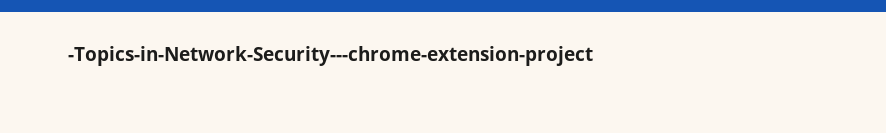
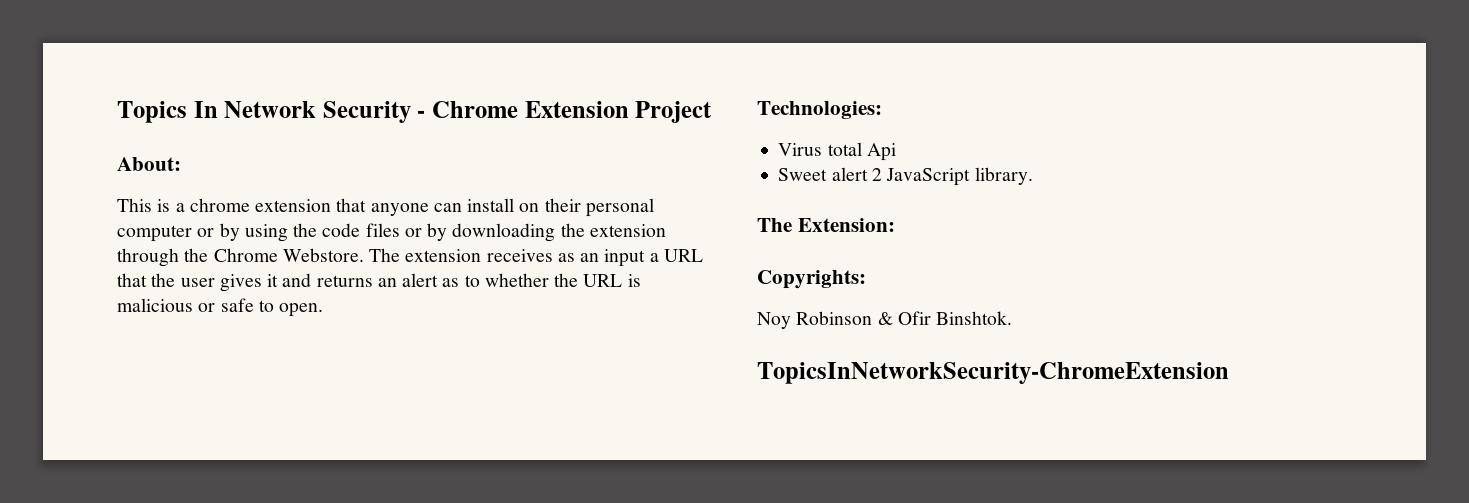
- -Topics-in-Network-Security---chrome-extension-project
+ Topics In Network Security - Chrome Extension Project
+ About:
+ This is a chrome extension that anyone can install on their personal computer or by using the code files or by downloading the extension through the Chrome Webstore. The extension receives as an input a URL that the user gives it and returns an alert as to whether the URL is malicious or safe to open.
+ Technologies:
+ Virus total Api
+ Sweet alert 2 JavaScript library.
+ The Extension:
+ Copyrights:
+ Noy Robinson & Ofir Binshtok.
+ TopicsInNetworkSecurity-ChromeExtension

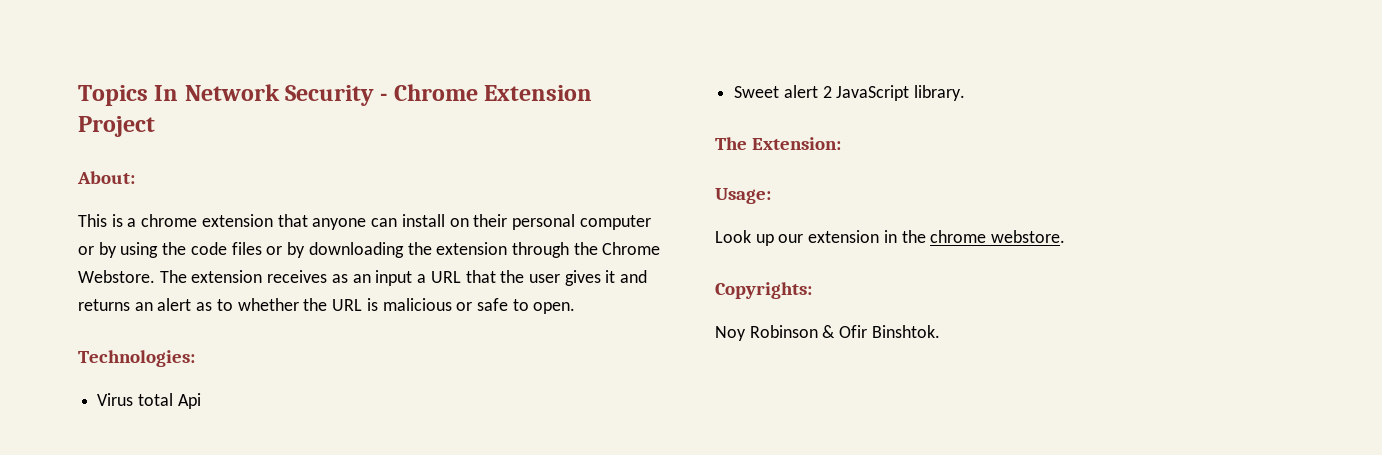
+ Usage:
+ Look up our extension in the chrome webstore.
- TopicsInNetworkSecurity-ChromeExtension

